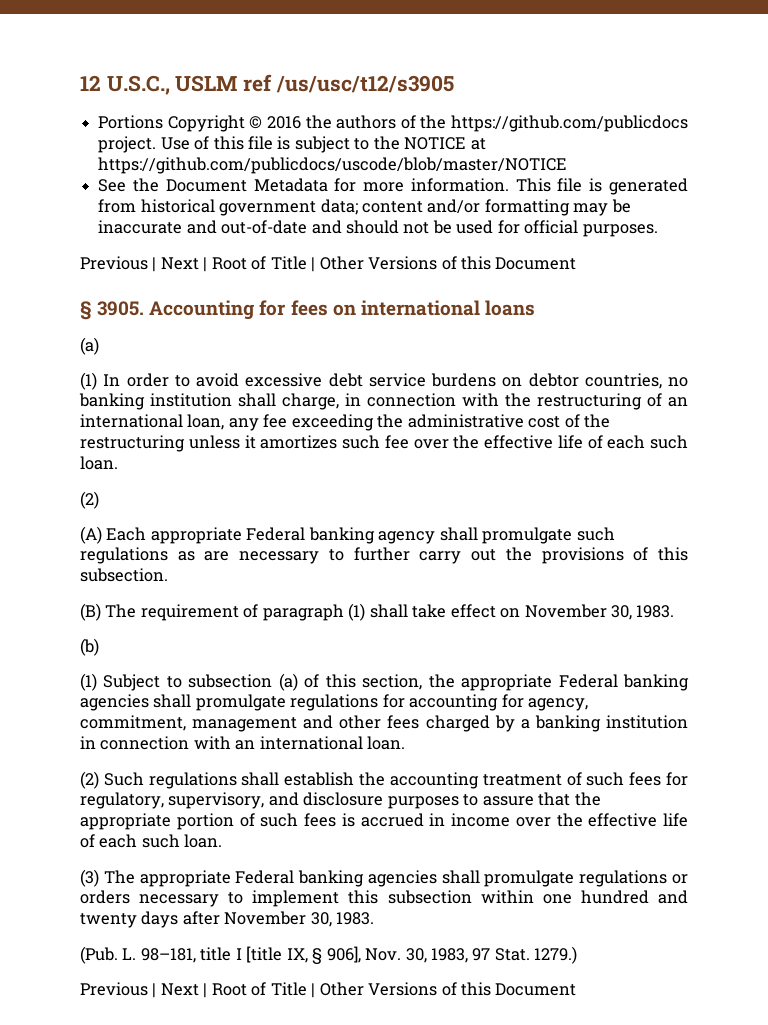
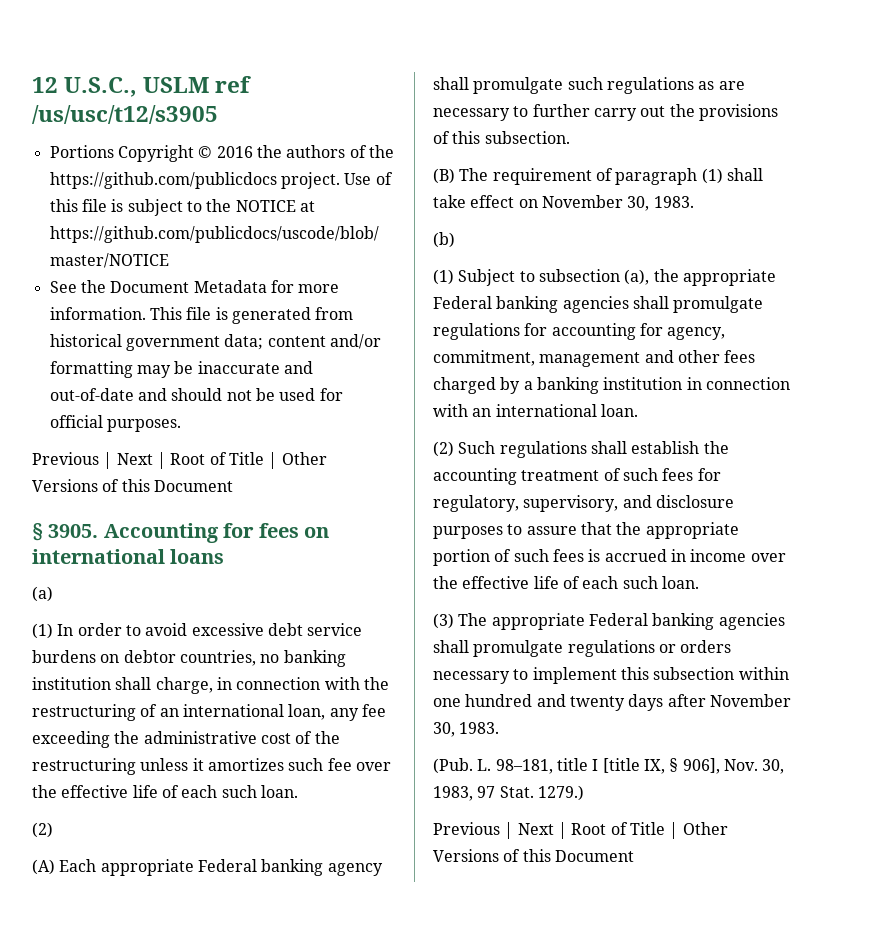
- (1) Subject to subsection (a) of this section, the appropriate Federal banking agencies shall promulgate regulations for accounting for agency, commitment, management and other fees charged by a banking institution in connection with an international loan.
+ (1) Subject to subsection (a), the appropriate Federal banking agencies shall promulgate regulations for accounting for agency, commitment, management and other fees charged by a banking institution in connection with an international loan.

